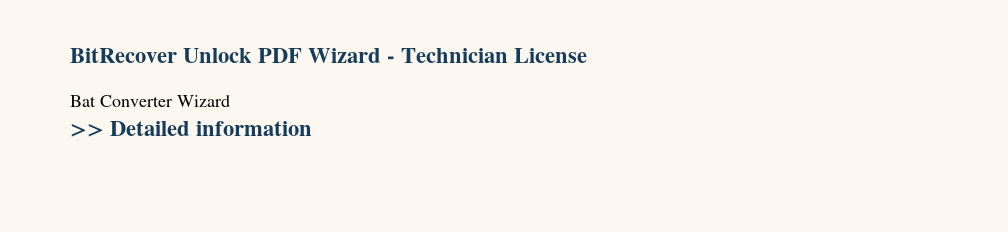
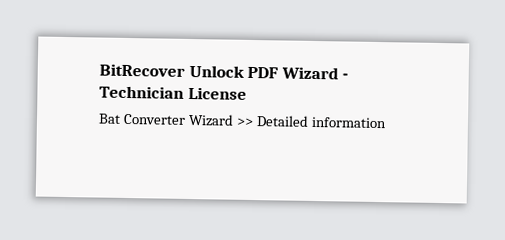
- Bat Converter Wizard
- >> Detailed information
+ Bat Converter Wizard >> Detailed information

